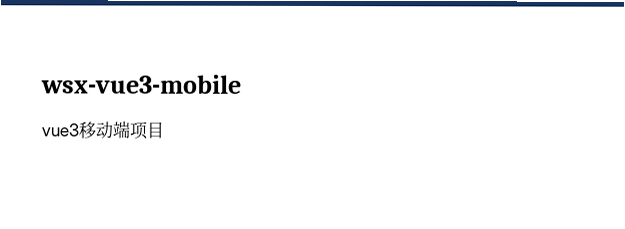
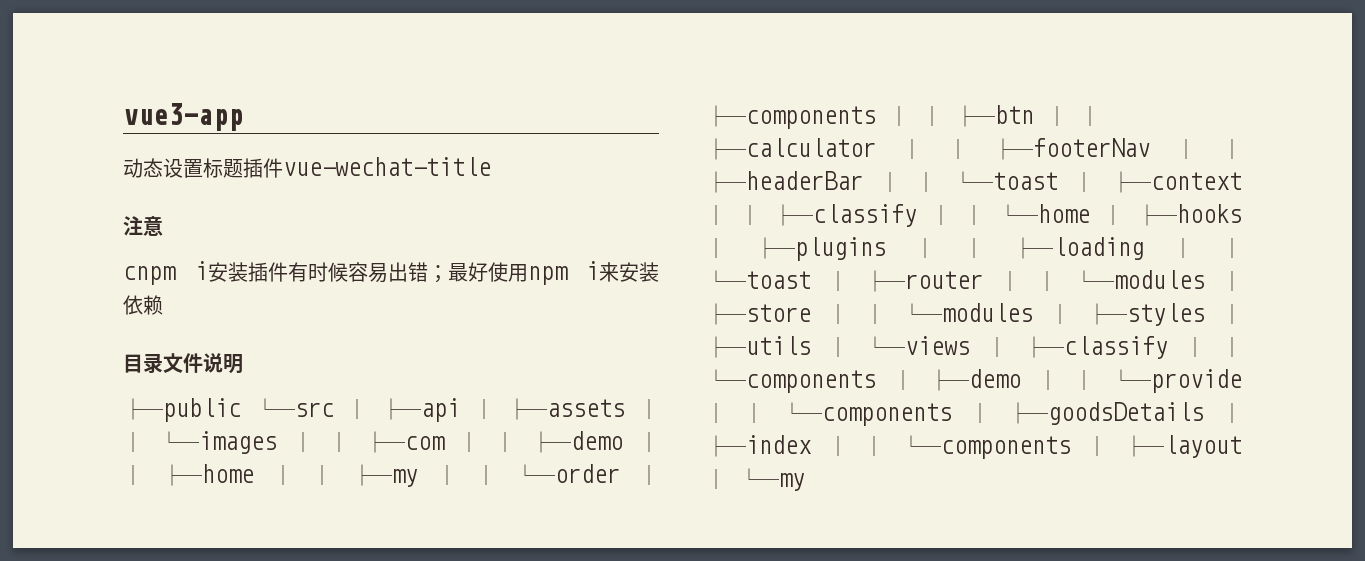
- wsx-vue3-mobile
- vue3移动端项目
+ vue3-app
+ 动态设置标题插件vue-wechat-title
+ 注意
+ cnpm i安装插件有时候容易出错；最好使用npm i来安装依赖
+ 目录文件说明
+ ├─public └─src │ ├─api │ ├─assets │ │ └─images │ │ ├─com │ │ ├─demo │ │ ├─home │ │ ├─my │ │ └─order │ ├─components │ │ ├─btn │ │ ├─calculator │ │ ├─footerNav │ │ ├─headerBar │ │ └─toast │ ├─context │ │ ├─classify │ │ └─home │ ├─hooks │ ├─plugins │ │ ├─loading │ │ └─toast │ ├─router │ │ └─modules │ ├─store │ │ └─modules │ ├─styles │ ├─utils │ └─views │ ├─classify │ │ └─components │ ├─demo │ │ └─provide │ │ └─components │ ├─goodsDetails │ ├─index │ │ └─components │ ├─layout │ └─my

